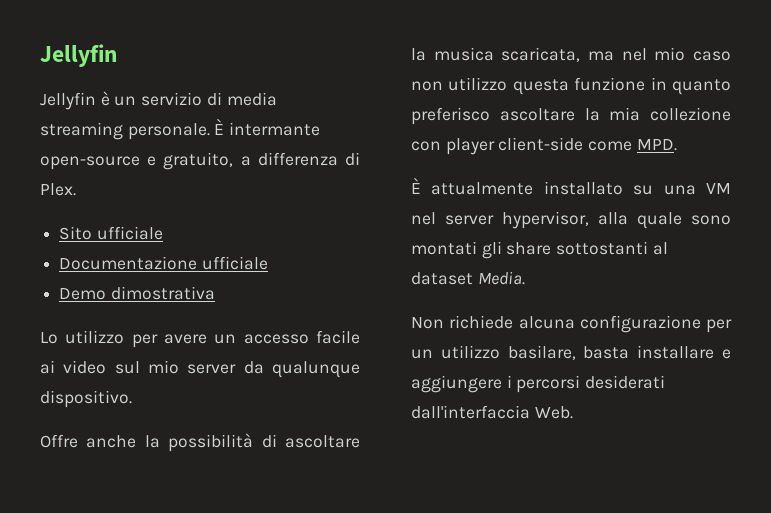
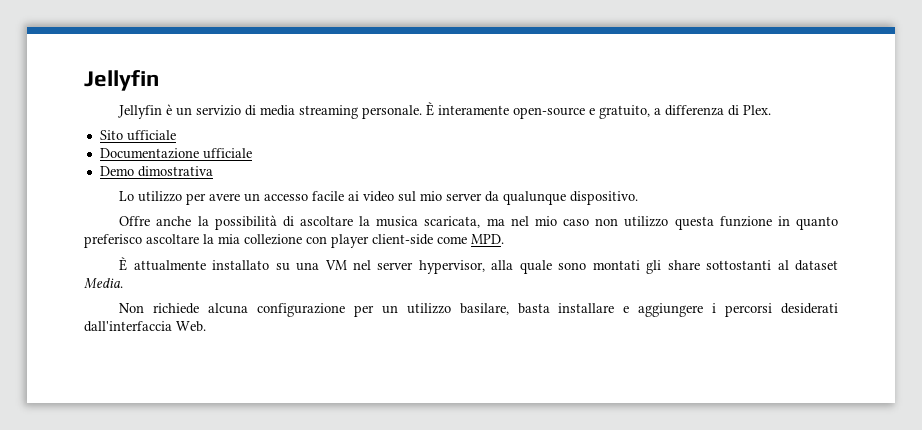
- È intermante open-source e gratuito, a differenza di Plex.
+ È interamente open-source e gratuito, a differenza di Plex.

